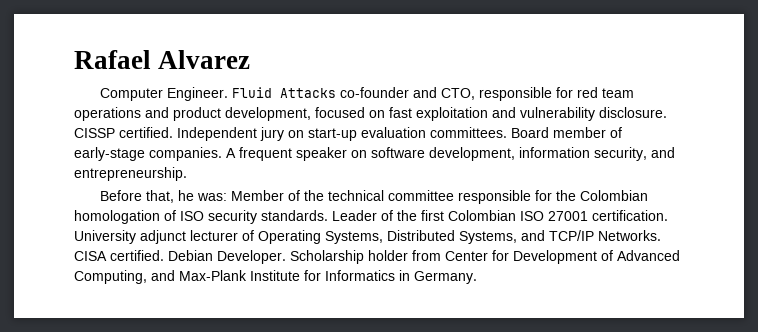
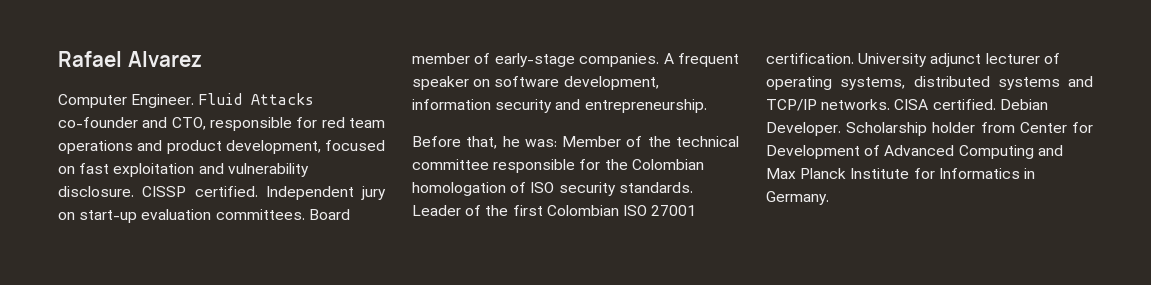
- A frequent speaker on software development, information security, and entrepreneurship.
+ A frequent speaker on software development, information security and entrepreneurship.
- University adjunct lecturer of Operating Systems, Distributed Systems, and TCP/IP Networks.
+ University adjunct lecturer of operating systems, distributed systems and TCP/IP networks.
- Scholarship holder from Center for Development of Advanced Computing, and Max-Plank Institute for Informatics in Germany.
+ Scholarship holder from Center for Development of Advanced Computing and Max Planck Institute for Informatics in Germany.

